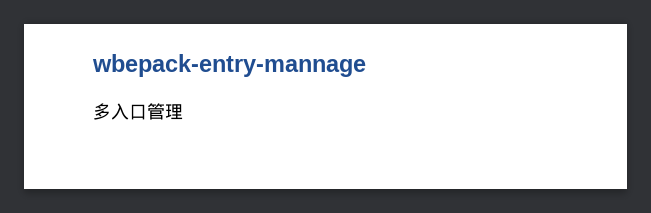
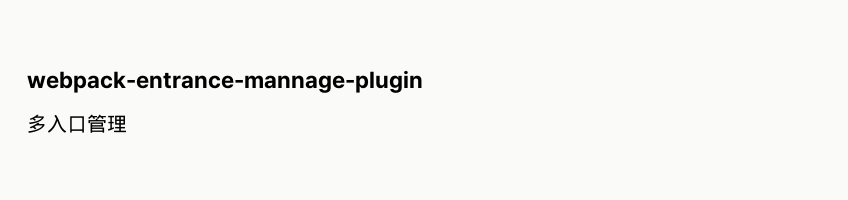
- wbepack-entry-mannage
+ webpack-entrance-mannage-plugin

